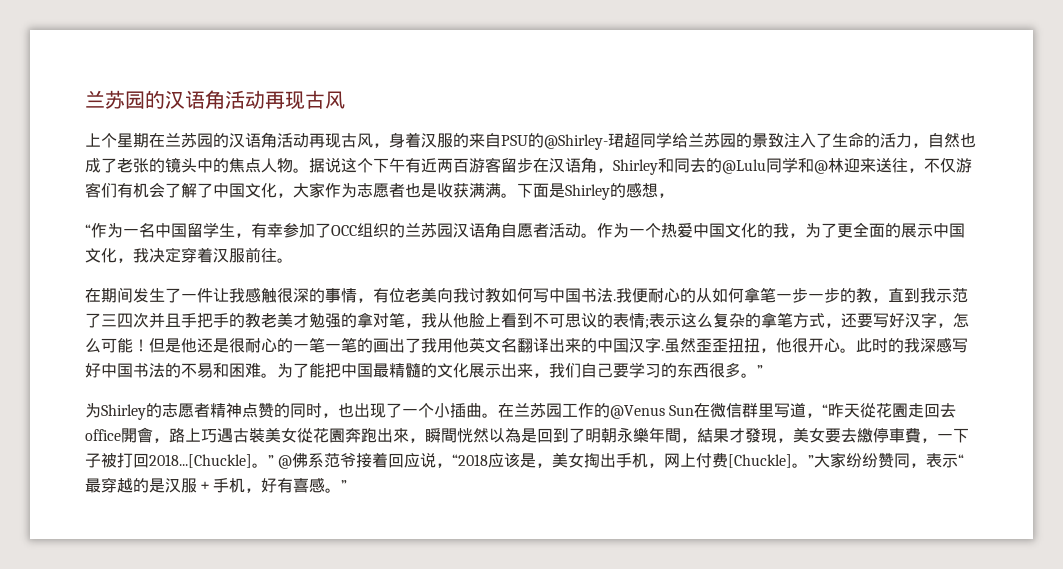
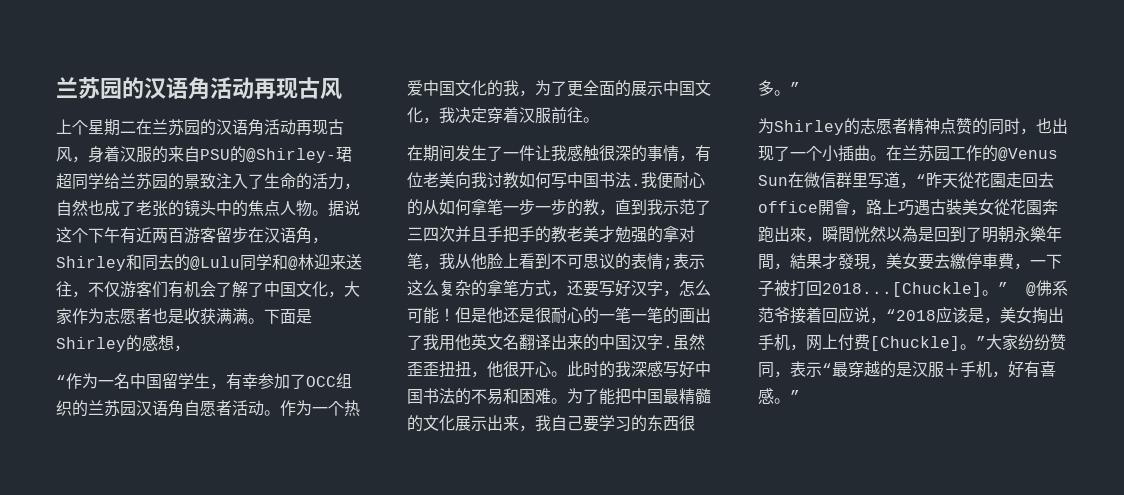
- 上个星期在兰苏园的汉语角活动再现古风，身着汉服的来自PSU的@Shirley-珺超同学给兰苏园的景致注入了生命的活力，自然也成了老张的镜头中的焦点人物。
+ 上个星期二在兰苏园的汉语角活动再现古风，身着汉服的来自PSU的@Shirley-珺超同学给兰苏园的景致注入了生命的活力，自然也成了老张的镜头中的焦点人物。
- 为了能把中国最精髓的文化展示出来，我们自己要学习的东西很多。”
+ 为了能把中国最精髓的文化展示出来，我自己要学习的东西很多。”

